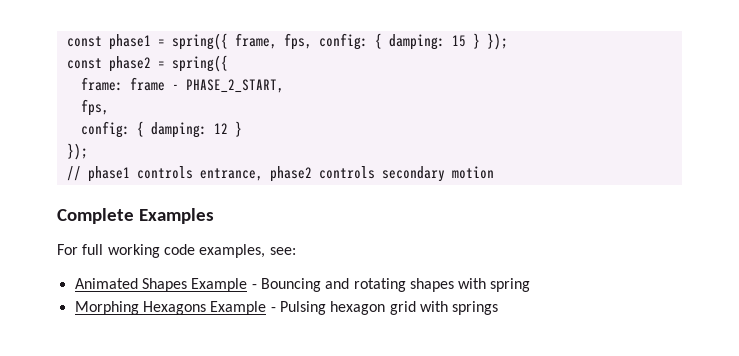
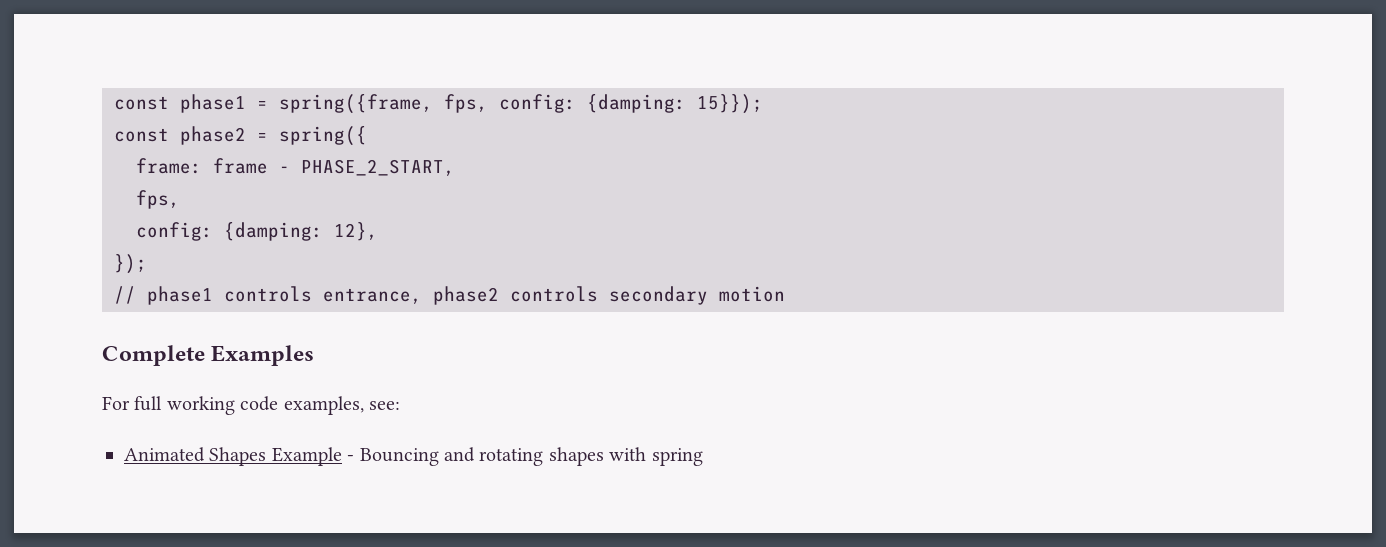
- const phase1 = spring({ frame, fps, config: { damping: 15 } });
+ const phase1 = spring({frame, fps, config: {damping: 15}});
- config: { damping: 12 }
+ config: {damping: 12},
- Morphing Hexagons Example - Pulsing hexagon grid with springs

